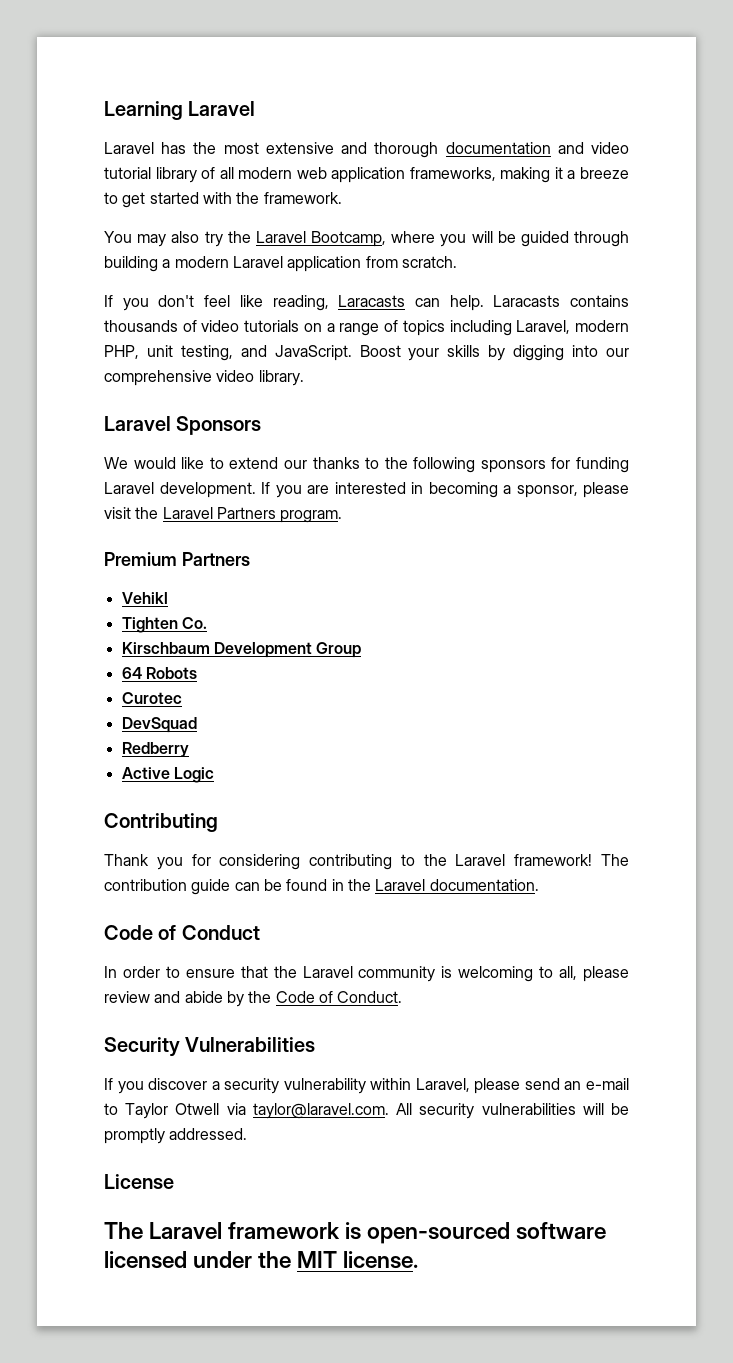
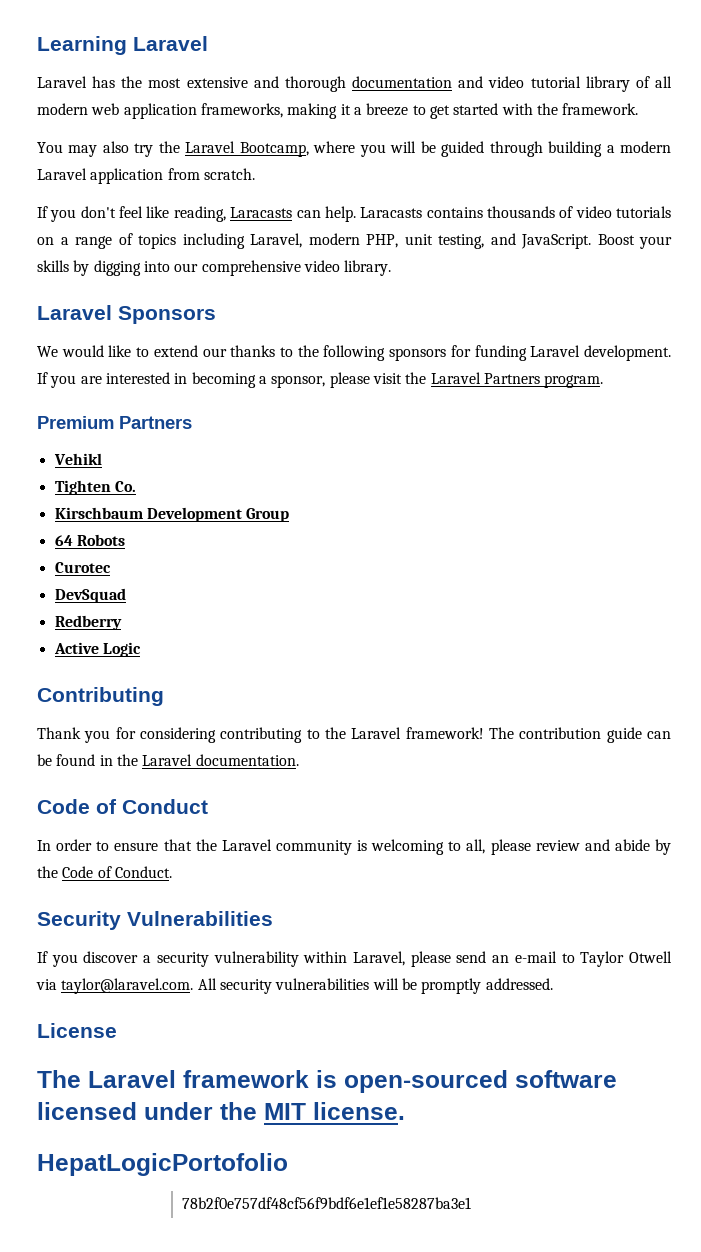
+ HepatLogicPortofolio
+ 78b2f0e757df48cf56f9bdf6e1ef1e58287ba3e1

